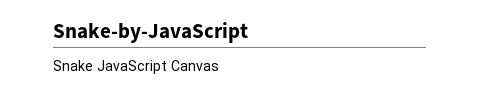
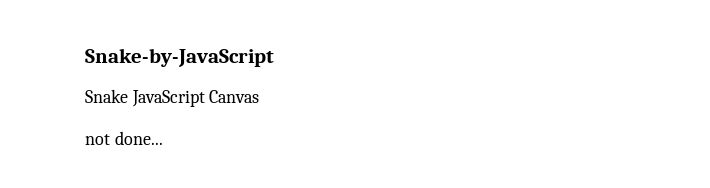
+ not done...

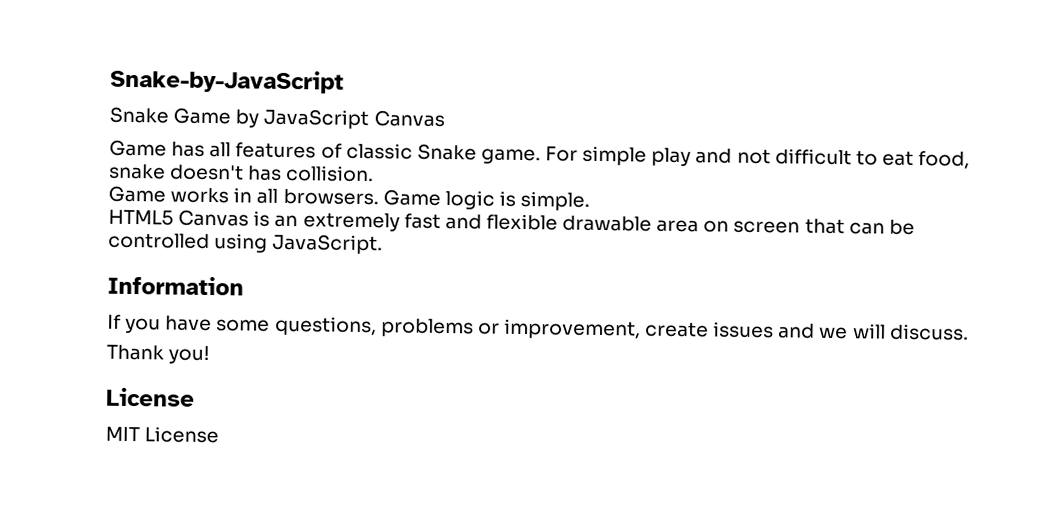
- Snake JavaScript Canvas
+ Snake Game by JavaScript Canvas
- not done...
+ Game has all features of classic Snake game. For simple play and not difficult to eat food, snake doesn't has collision.
+ Game works in all browsers. Game logic is simple.
+ HTML5 Canvas is an extremely fast and flexible drawable area on screen that can be controlled using JavaScript.
+ Information
+ If you have some questions, problems or improvement, create issues and we will discuss.
+ Thank you!
+ License
+ MIT License

